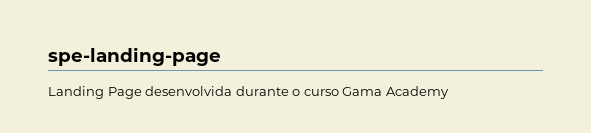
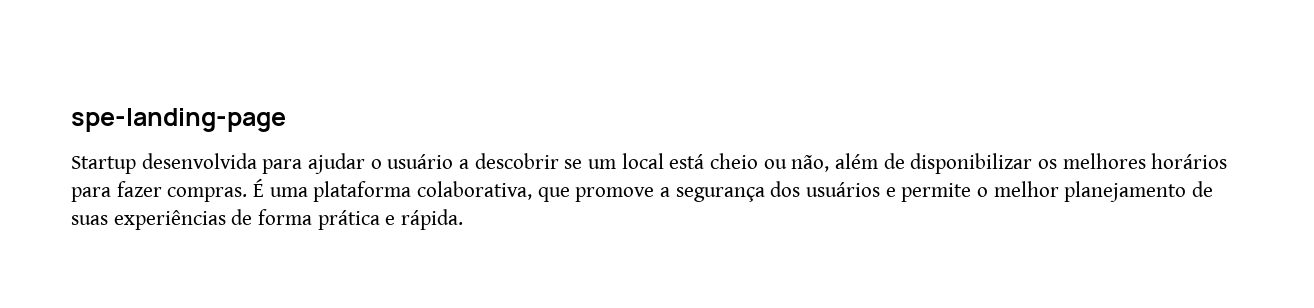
- Landing Page desenvolvida durante o curso Gama Academy
+ Startup desenvolvida para ajudar o usuário a descobrir se um local está cheio ou não, além de disponibilizar os melhores horários para fazer compras. É uma plataforma colaborativa, que promove a segurança dos usuários e permite o melhor planejamento de suas experiências de forma prática e rápida.

